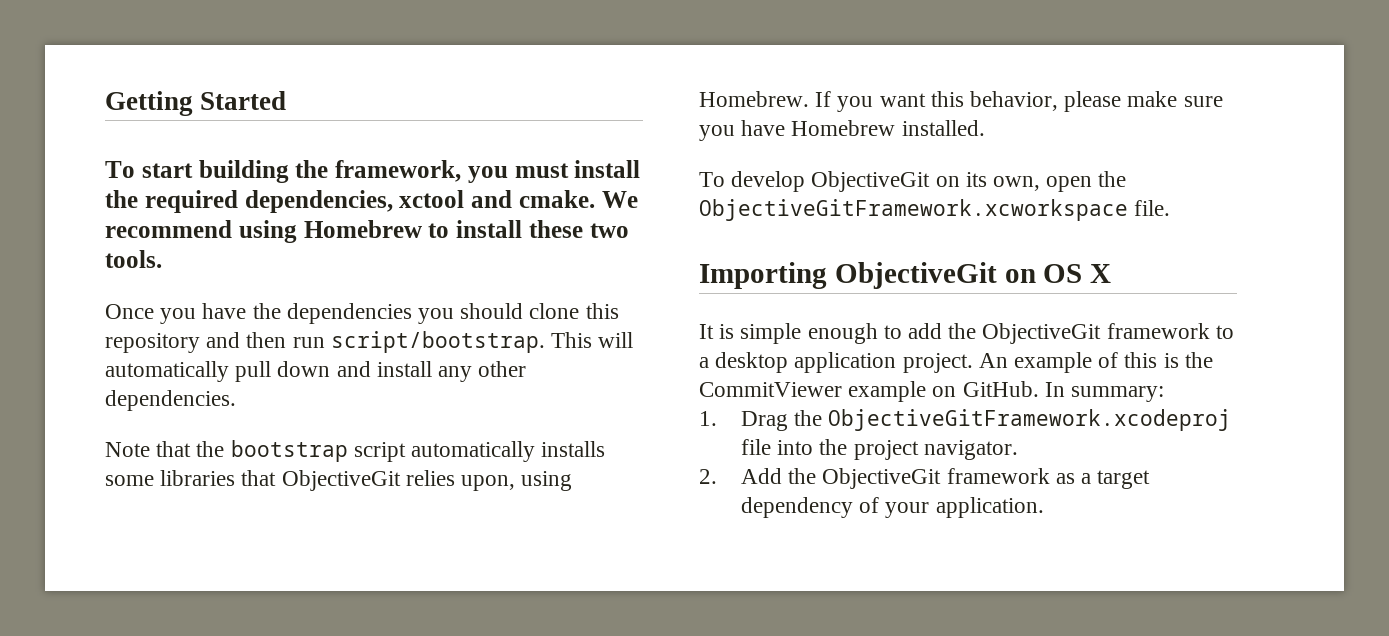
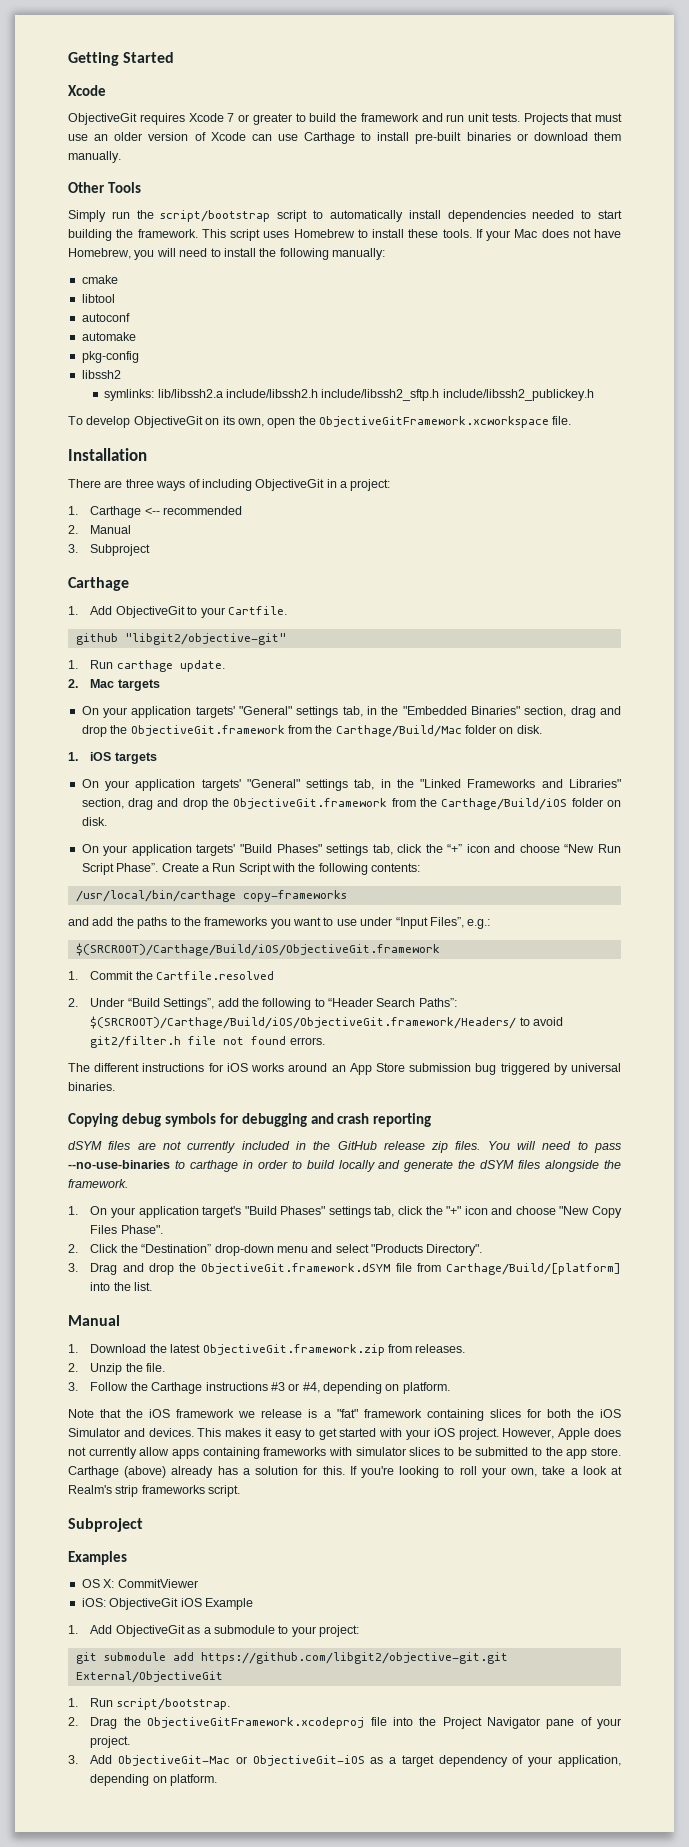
  Getting Started
- To start building the framework, you must install the required dependencies, xctool and cmake. We recommend using Homebrew to install these two tools.
- Once you have the dependencies you should clone this repository and then run script/bootstrap. This will automatically pull down and install any other dependencies.
- Note that the bootstrap script automatically installs some libraries that ObjectiveGit relies upon, using Homebrew. If you want this behavior, please make sure you have Homebrew installed.
+ Xcode
+ ObjectiveGit requires Xcode 7 or greater to build the framework and run unit tests. Projects that must use an older version of Xcode can use Carthage to install pre-built binaries or download them manually.
+ Other Tools
+ Simply run the script/bootstrap script to automatically install dependencies needed to start building the framework. This script uses Homebrew to install these tools. If your Mac does not have Homebrew, you will need to install the following manually:
+ cmake
+ libtool
+ autoconf
+ automake
+ pkg-config
+ libssh2
+ symlinks: lib/libssh2.a include/libssh2.h include/libssh2_sftp.h include/libssh2_publickey.h
- Importing ObjectiveGit on OS X
- It is simple enough to add the ObjectiveGit framework to a desktop application project. An example of this is the CommitViewer example on GitHub. In summary:
- 1. Drag the ObjectiveGitFramework.xcodeproj file into the project navigator.
- 2. Add the ObjectiveGit framework as a target dependency of your application.
+ Installation
+ There are three ways of including ObjectiveGit in a project:
+ 1. Carthage <-- recommended
+ 2. Manual
+ 3. Subproject
+ Carthage
+ 1. Add ObjectiveGit to your Cartfile.
+ github "libgit2/objective-git"
+ 1. Run carthage update.
+ 2. Mac targets
+ On your application targets' "General" settings tab, in the "Embedded Binaries" section, drag and drop the ObjectiveGit.framework from the Carthage/Build/Mac folder on disk.
+ 1. iOS targets
+ On your application targets' "General" settings tab, in the "Linked Frameworks and Libraries" section, drag and drop the ObjectiveGit.framework from the Carthage/Build/iOS folder on disk.
+ On your application targets' "Build Phases" settings tab, click the “+” icon and choose “New Run Script Phase”. Create a Run Script with the following contents:
+ /usr/local/bin/carthage copy-frameworks
+ and add the paths to the frameworks you want to use under “Input Files”, e.g.:
+ $(SRCROOT)/Carthage/Build/iOS/ObjectiveGit.framework
+ 1. Commit the Cartfile.resolved
+ 2. Under “Build Settings”, add the following to “Header Search Paths”: $(SRCROOT)/Carthage/Build/iOS/ObjectiveGit.framework/Headers/ to avoid git2/filter.h file not found errors.
+ The different instructions for iOS works around an App Store submission bug triggered by universal binaries.
+ Copying debug symbols for debugging and crash reporting
+ dSYM files are not currently included in the GitHub release zip files. You will need to pass --no-use-binaries to carthage in order to build locally and generate the dSYM files alongside the framework.
+ 1. On your application target's "Build Phases" settings tab, click the "+" icon and choose "New Copy Files Phase".
+ 2. Click the “Destination” drop-down menu and select "Products Directory".
+ 3. Drag and drop the ObjectiveGit.framework.dSYM file from Carthage/Build/[platform] into the list.
+ Manual
+ 1. Download the latest ObjectiveGit.framework.zip from releases.
+ 2. Unzip the file.
+ 3. Follow the Carthage instructions #3 or #4, depending on platform.
+ Note that the iOS framework we release is a "fat" framework containing slices for both the iOS Simulator and devices. This makes it easy to get started with your iOS project. However, Apple does not currently allow apps containing frameworks with simulator slices to be submitted to the app store. Carthage (above) already has a solution for this. If you're looking to roll your own, take a look at Realm's strip frameworks script.
+ Subproject
+ Examples
+ OS X: CommitViewer
+ iOS: ObjectiveGit iOS Example
+ 1. Add ObjectiveGit as a submodule to your project:
+ git submodule add https://github.com/libgit2/objective-git.git External/ObjectiveGit
+ 1. Run script/bootstrap.
+ 2. Drag the ObjectiveGitFramework.xcodeproj file into the Project Navigator pane of your project.
+ 3. Add ObjectiveGit-Mac or ObjectiveGit-iOS as a target dependency of your application, depending on platform.

